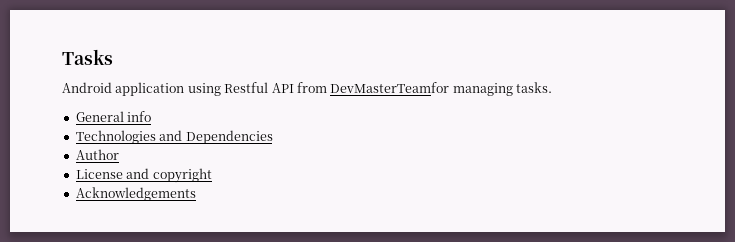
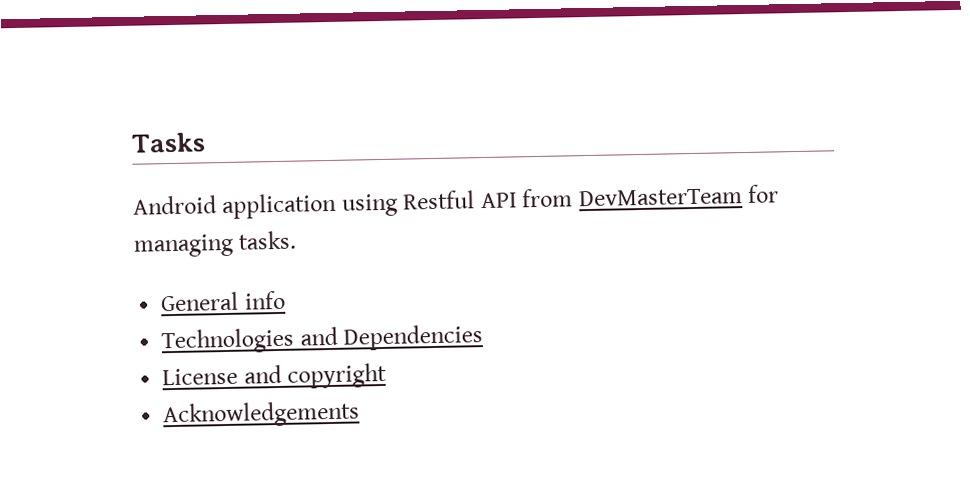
- Android application using Restful API from DevMasterTeamfor managing tasks.
+ Android application using Restful API from DevMasterTeam for managing tasks.
- Author

